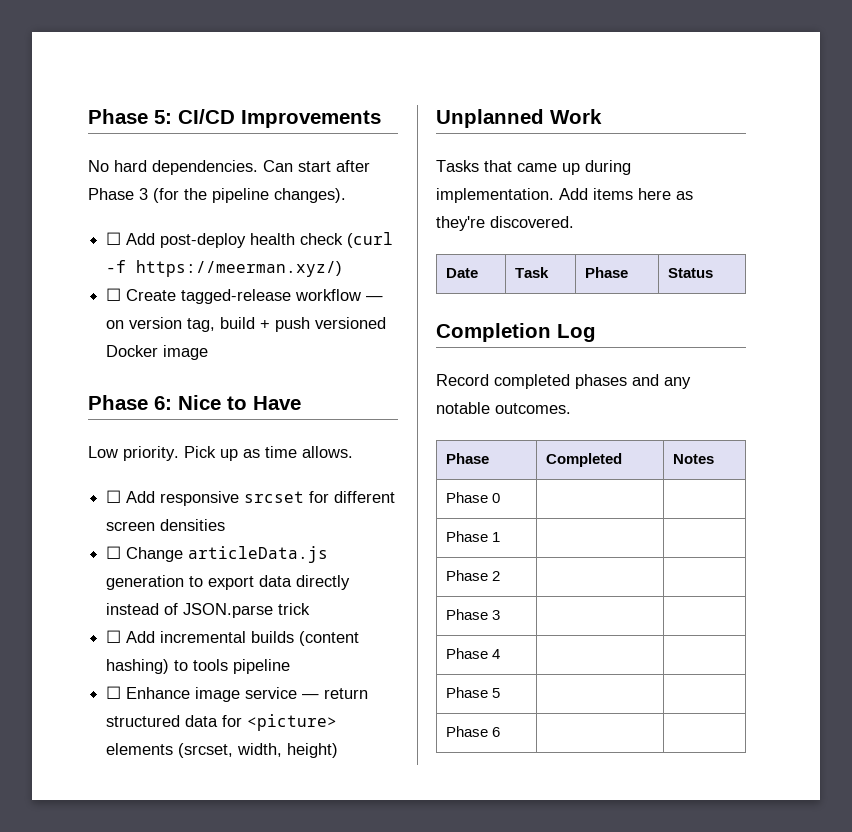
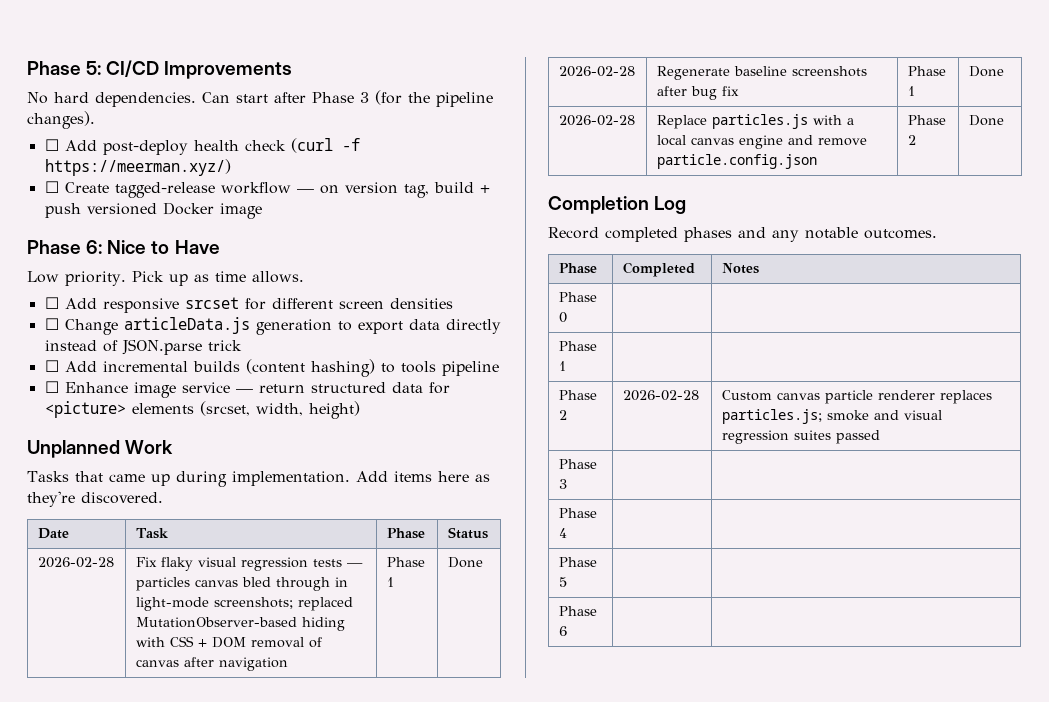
+ 2026-02-28 | Fix flaky visual regression tests — particles canvas bled through in light-mode screenshots; replaced MutationObserver-based hiding with CSS + DOM removal of canvas after navigation | Phase 1 | Done
+ 2026-02-28 | Regenerate baseline screenshots after bug fix | Phase 1 | Done
+ 2026-02-28 | Replace particles.js with a local canvas engine and remove particle.config.json | Phase 2 | Done
- Phase 2 | |
+ Phase 2 | 2026-02-28 | Custom canvas particle renderer replaces particles.js; smoke and visual regression suites passed

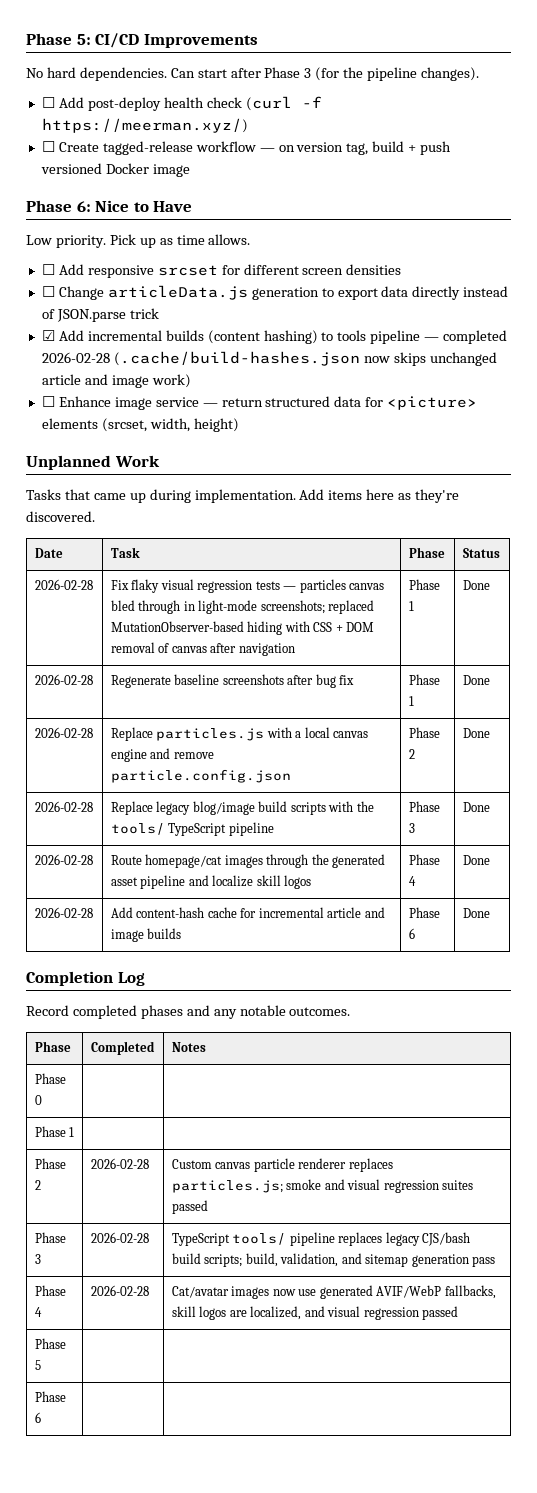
- ☐ Add incremental builds (content hashing) to tools pipeline
+ ☑ Add incremental builds (content hashing) to tools pipeline — completed 2026-02-28 (.cache/build-hashes.json now skips unchanged article and image work)
+ 2026-02-28 | Replace legacy blog/image build scripts with the tools/ TypeScript pipeline | Phase 3 | Done
+ 2026-02-28 | Route homepage/cat images through the generated asset pipeline and localize skill logos | Phase 4 | Done
+ 2026-02-28 | Add content-hash cache for incremental article and image builds | Phase 6 | Done
- Phase 3 | |
- Phase 4 | |
+ Phase 3 | 2026-02-28 | TypeScript tools/ pipeline replaces legacy CJS/bash build scripts; build, validation, and sitemap generation pass
+ Phase 4 | 2026-02-28 | Cat/avatar images now use generated AVIF/WebP fallbacks, skill logos are localized, and visual regression passed

